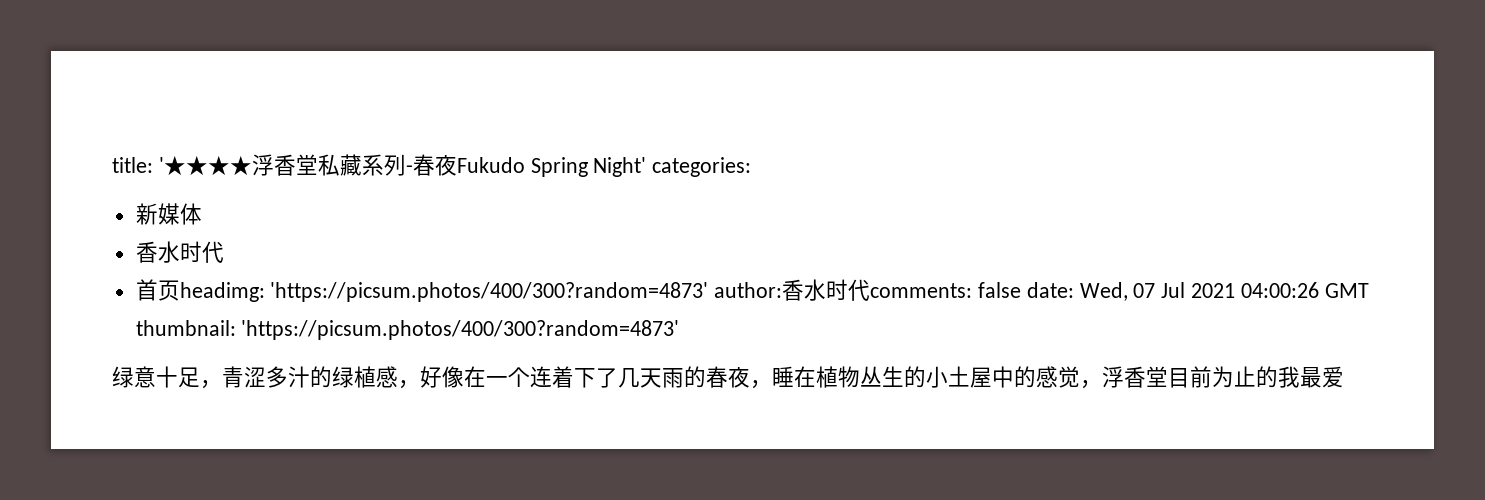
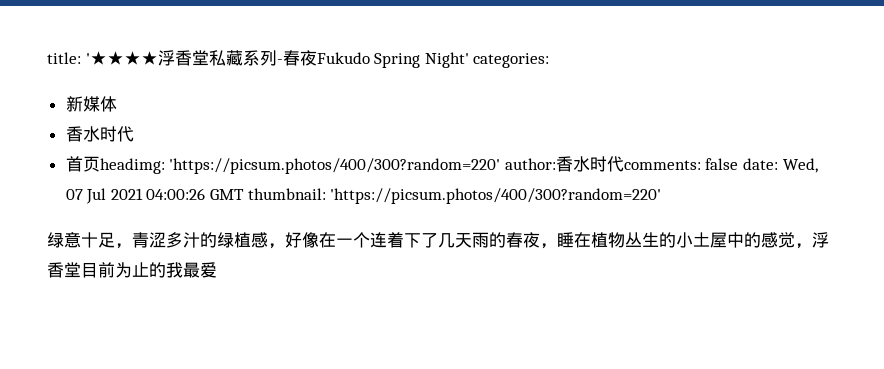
- 首页headimg: 'https://picsum.photos/400/300?random=4873' author:香水时代comments: false date: Wed, 07 Jul 2021 04:00:26 GMT thumbnail: 'https://picsum.photos/400/300?random=4873'
+ 首页headimg: 'https://picsum.photos/400/300?random=220' author:香水时代comments: false date: Wed, 07 Jul 2021 04:00:26 GMT thumbnail: 'https://picsum.photos/400/300?random=220'

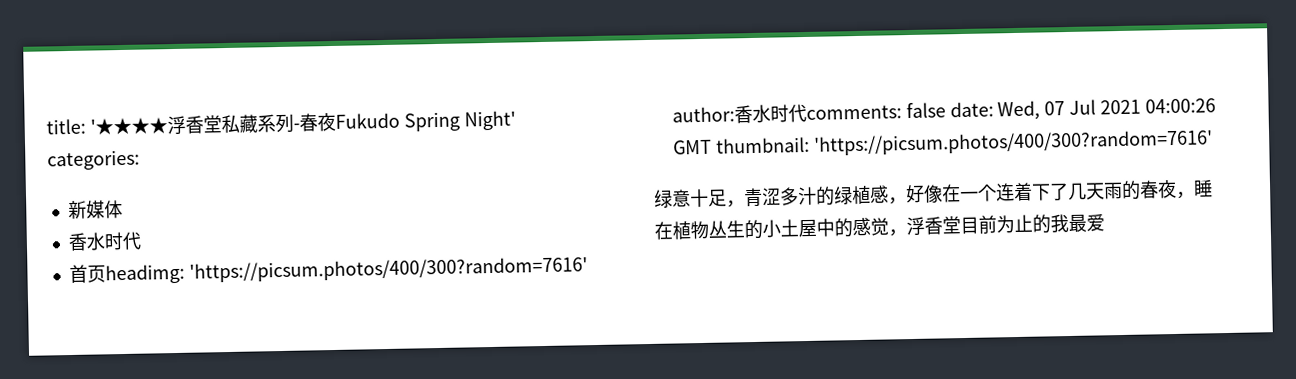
- 首页headimg: 'https://picsum.photos/400/300?random=220' author:香水时代comments: false date: Wed, 07 Jul 2021 04:00:26 GMT thumbnail: 'https://picsum.photos/400/300?random=220'
+ 首页headimg: 'https://picsum.photos/400/300?random=7616' author:香水时代comments: false date: Wed, 07 Jul 2021 04:00:26 GMT thumbnail: 'https://picsum.photos/400/300?random=7616'

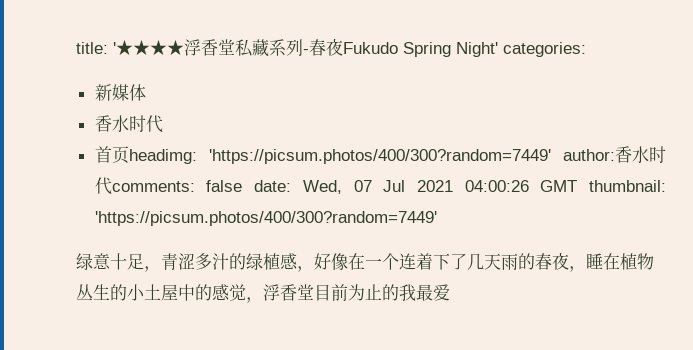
- 首页headimg: 'https://picsum.photos/400/300?random=7616' author:香水时代comments: false date: Wed, 07 Jul 2021 04:00:26 GMT thumbnail: 'https://picsum.photos/400/300?random=7616'
+ 首页headimg: 'https://picsum.photos/400/300?random=7449' author:香水时代comments: false date: Wed, 07 Jul 2021 04:00:26 GMT thumbnail: 'https://picsum.photos/400/300?random=7449'

